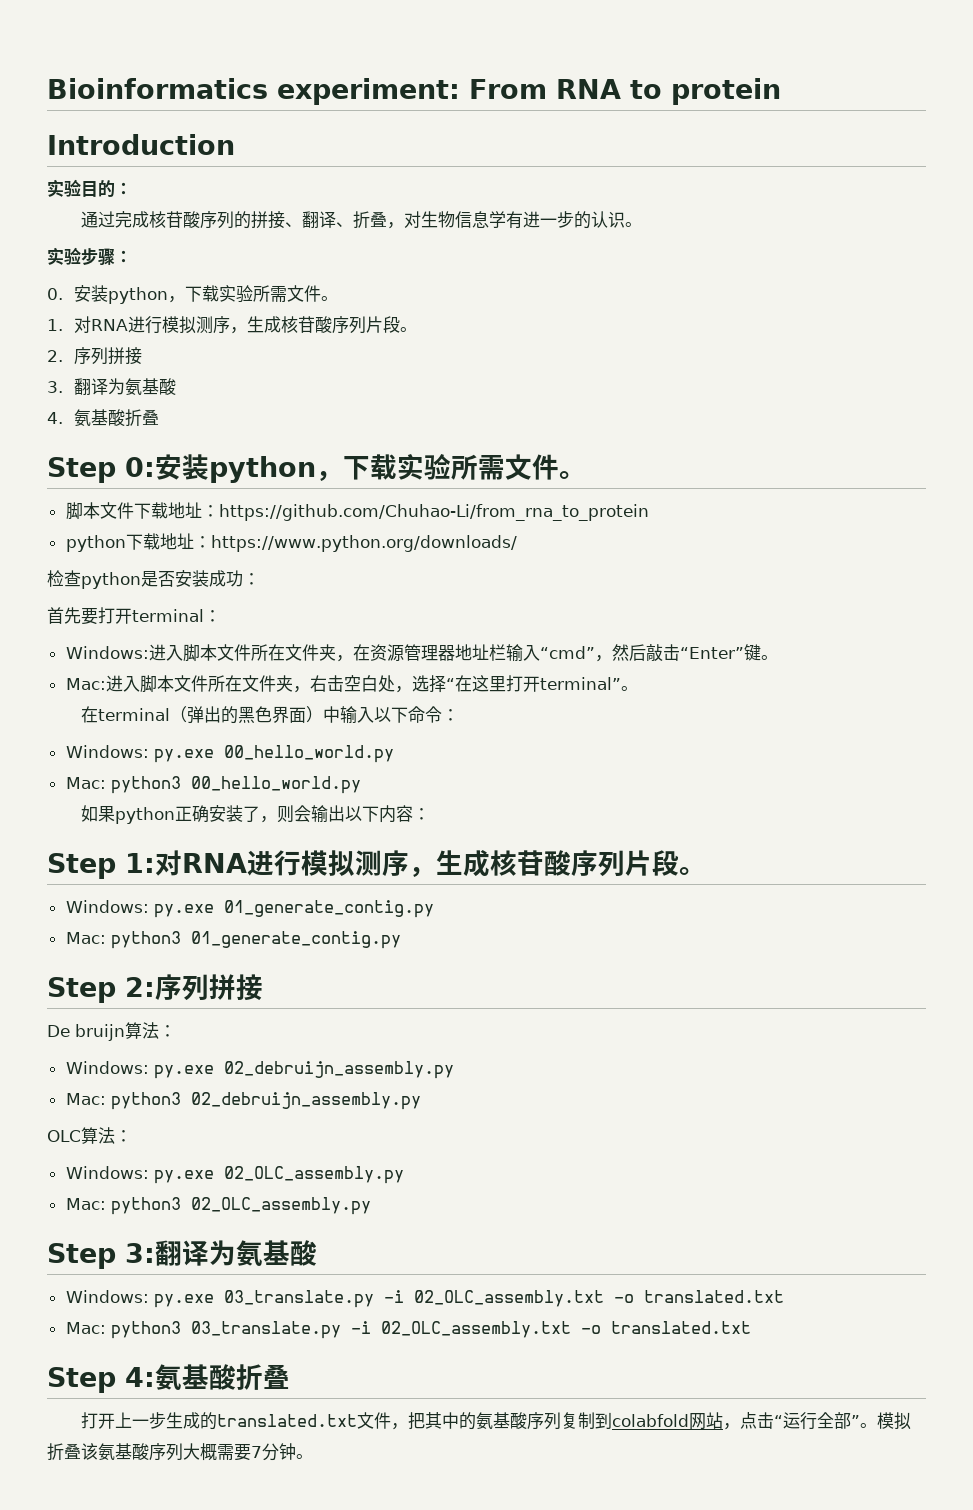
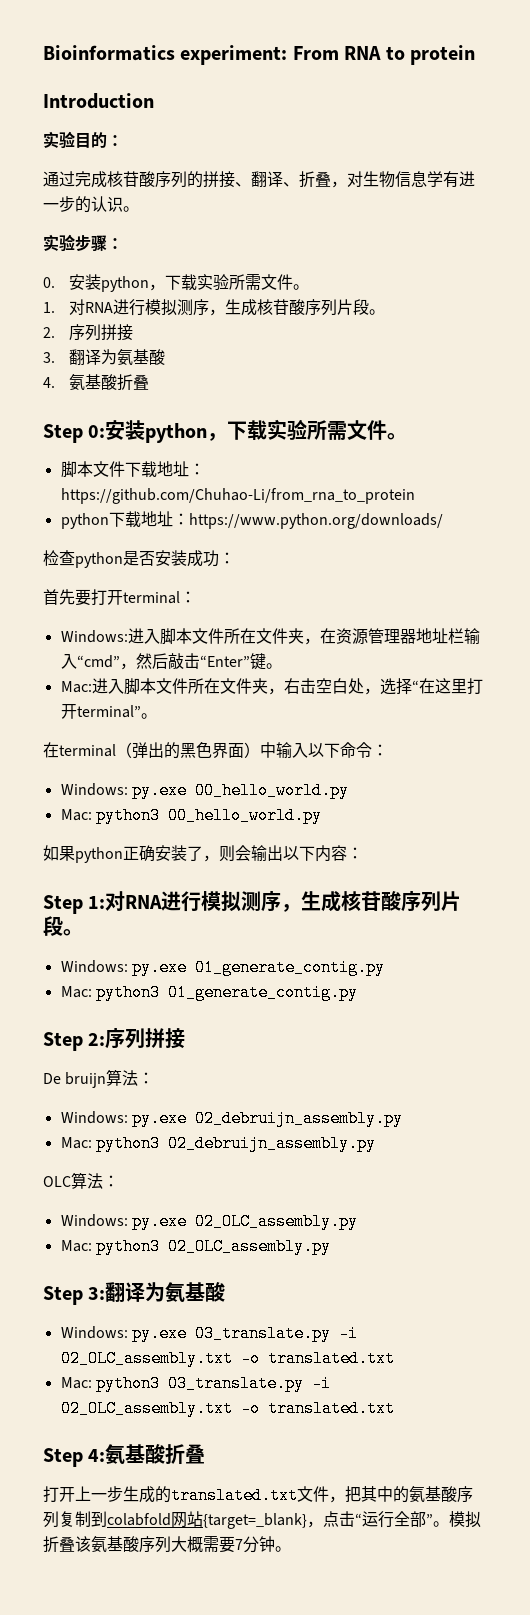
- 打开上一步生成的translated.txt文件，把其中的氨基酸序列复制到colabfold网站，点击“运行全部”。
+ 打开上一步生成的translated.txt文件，把其中的氨基酸序列复制到colabfold网站{target=_blank}，点击“运行全部”。

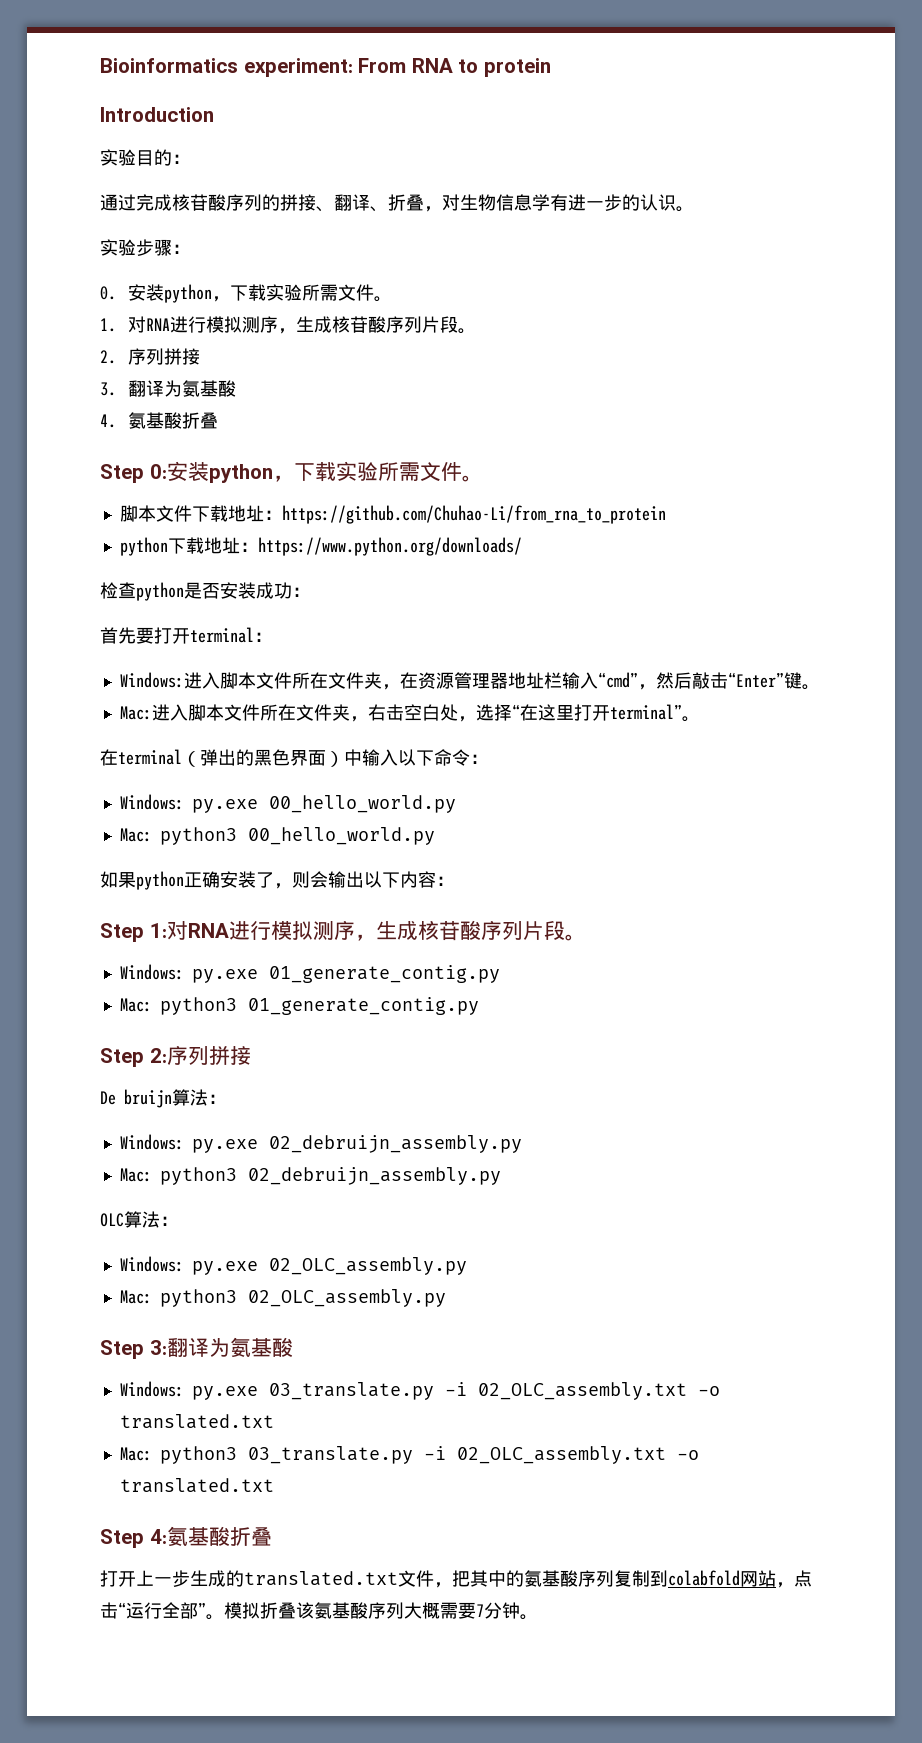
- 打开上一步生成的translated.txt文件，把其中的氨基酸序列复制到colabfold网站{target=_blank}，点击“运行全部”。
+ 打开上一步生成的translated.txt文件，把其中的氨基酸序列复制到colabfold网站，点击“运行全部”。

